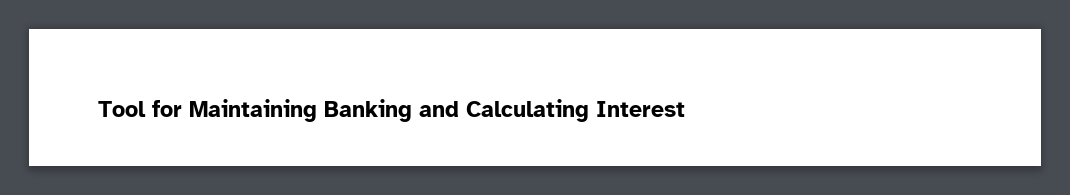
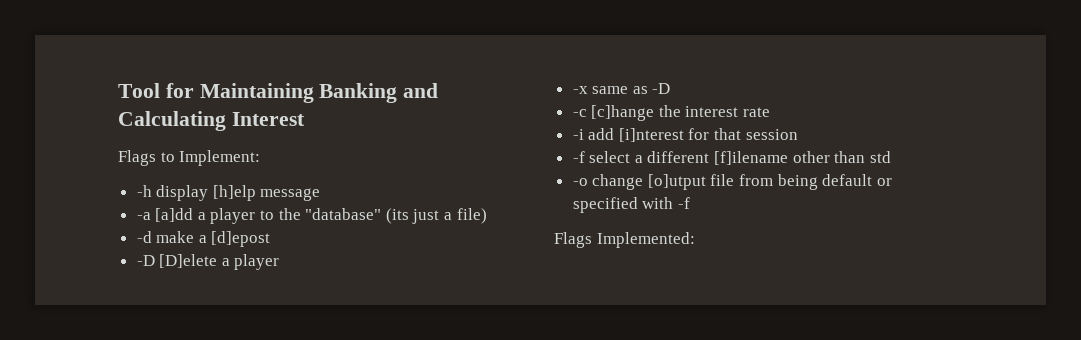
+ Flags to Implement:
+ -h display [h]elp message
+ -a [a]dd a player to the "database" (its just a file)
+ -d make a [d]epost
+ -D [D]elete a player
+ -x same as -D
+ -c [c]hange the interest rate
+ -i add [i]nterest for that session
+ -f select a different [f]ilename other than std
+ -o change [o]utput file from being default or specified with -f
+ Flags Implemented:

